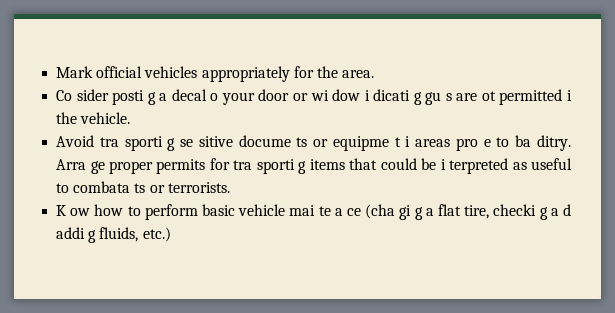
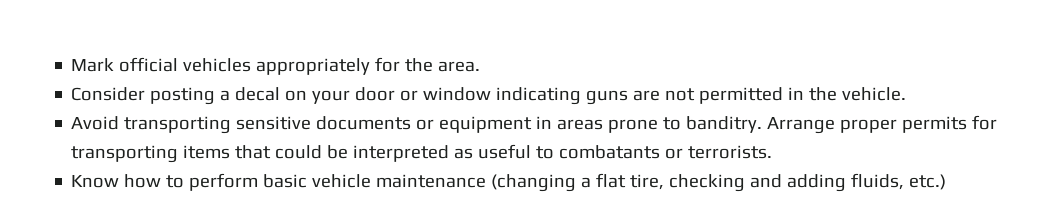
- Co sider posti g a decal o your door or wi dow i dicati g gu s are ot permitted i the vehicle.
- Avoid tra sporti g se sitive docume ts or equipme t i areas pro e to ba ditry. Arra ge proper permits for tra sporti g items that could be i terpreted as useful to combata ts or terrorists.
+ Consider posting a decal on your door or window indicating guns are not permitted in the vehicle.
+ Avoid transporting sensitive documents or equipment in areas prone to banditry. Arrange proper permits for transporting items that could be interpreted as useful to combatants or terrorists.
- K ow how to perform basic vehicle mai te a ce (cha gi g a flat tire, checki g a d addi g fluids, etc.)
+ Know how to perform basic vehicle maintenance (changing a flat tire, checking and adding fluids, etc.)

